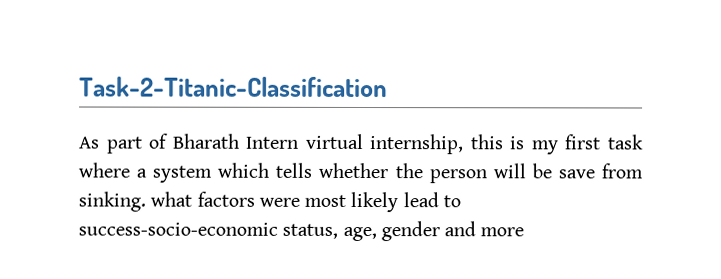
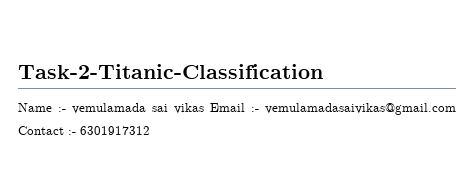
- As part of Bharath Intern virtual internship, this is my first task where a system which tells whether the person will be save from sinking. what factors were most likely lead to success-socio-economic status, age, gender and more
+ Name :- vemulamada sai vikas Email :- vemulamadasaivikas@gmail.com Contact :- 6301917312

